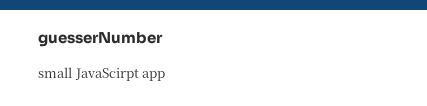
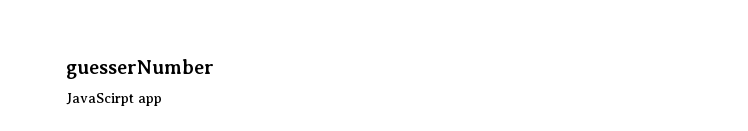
- small JavaScirpt app
+ JavaScirpt app

